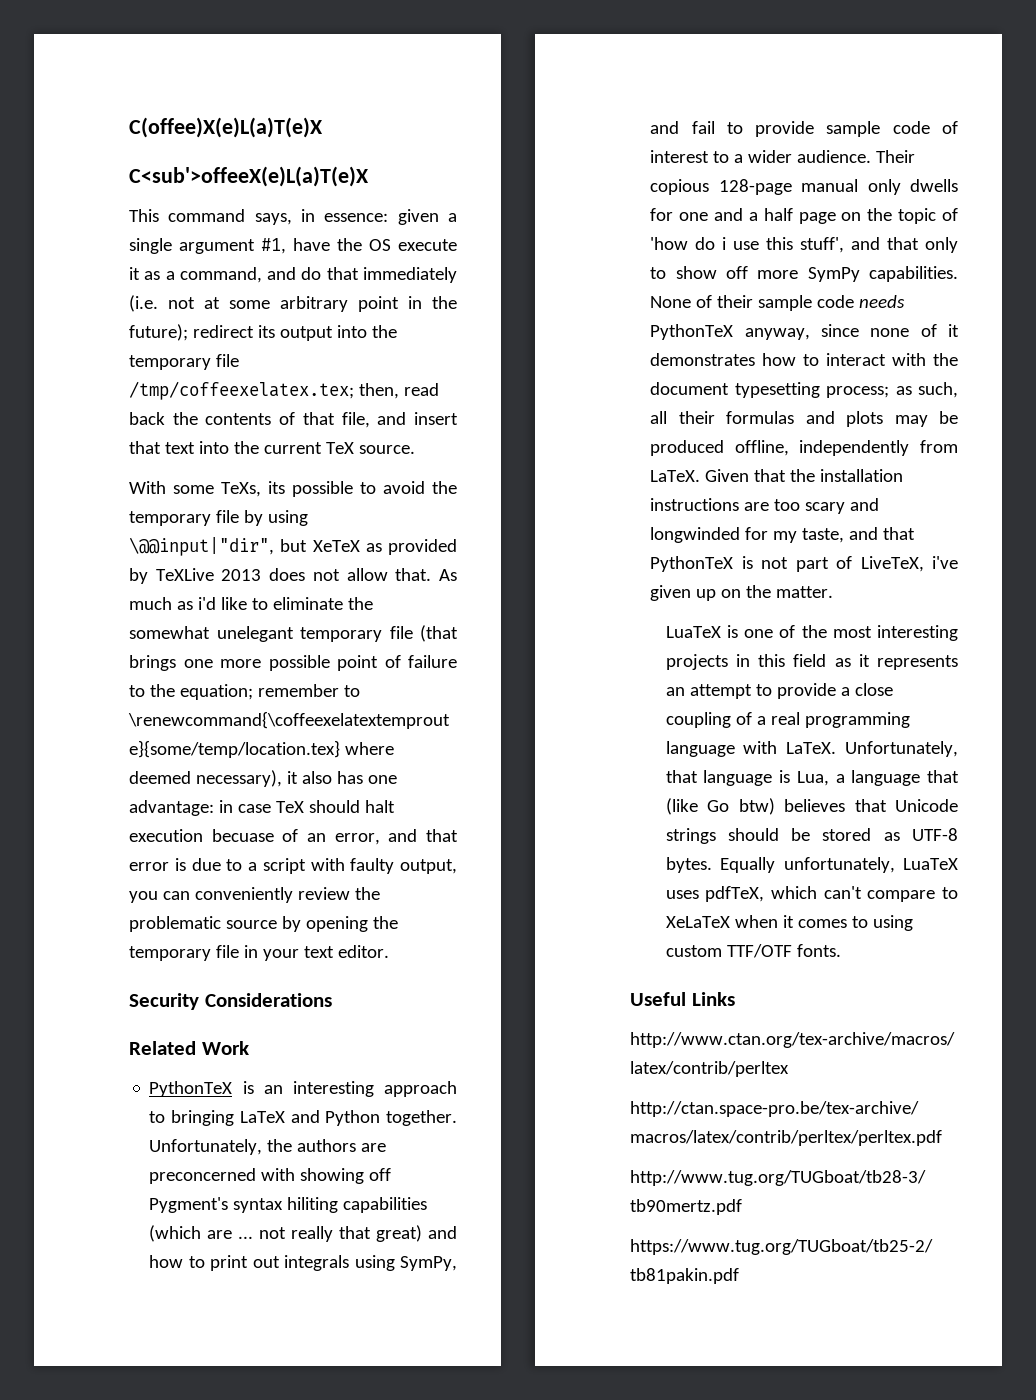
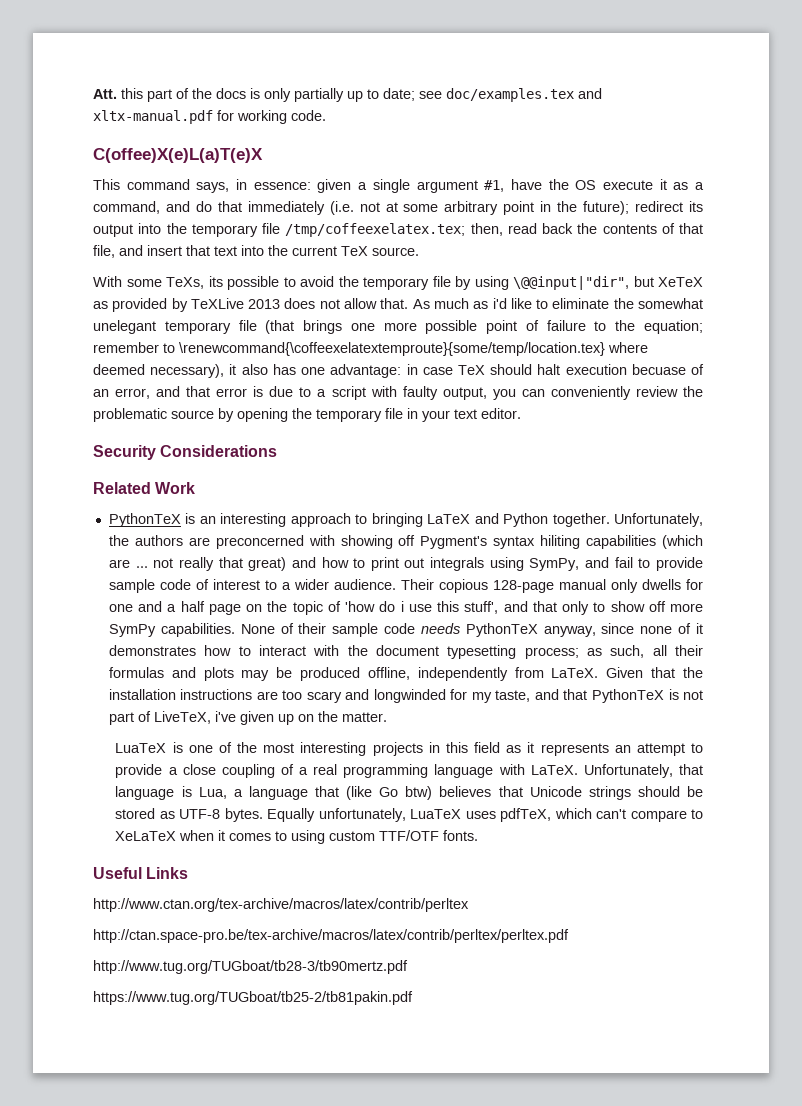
+ Att. this part of the docs is only partially up to date; see doc/examples.tex and xltx-manual.pdf for working code.
- C<sub'>offeeX(e)L(a)T(e)X

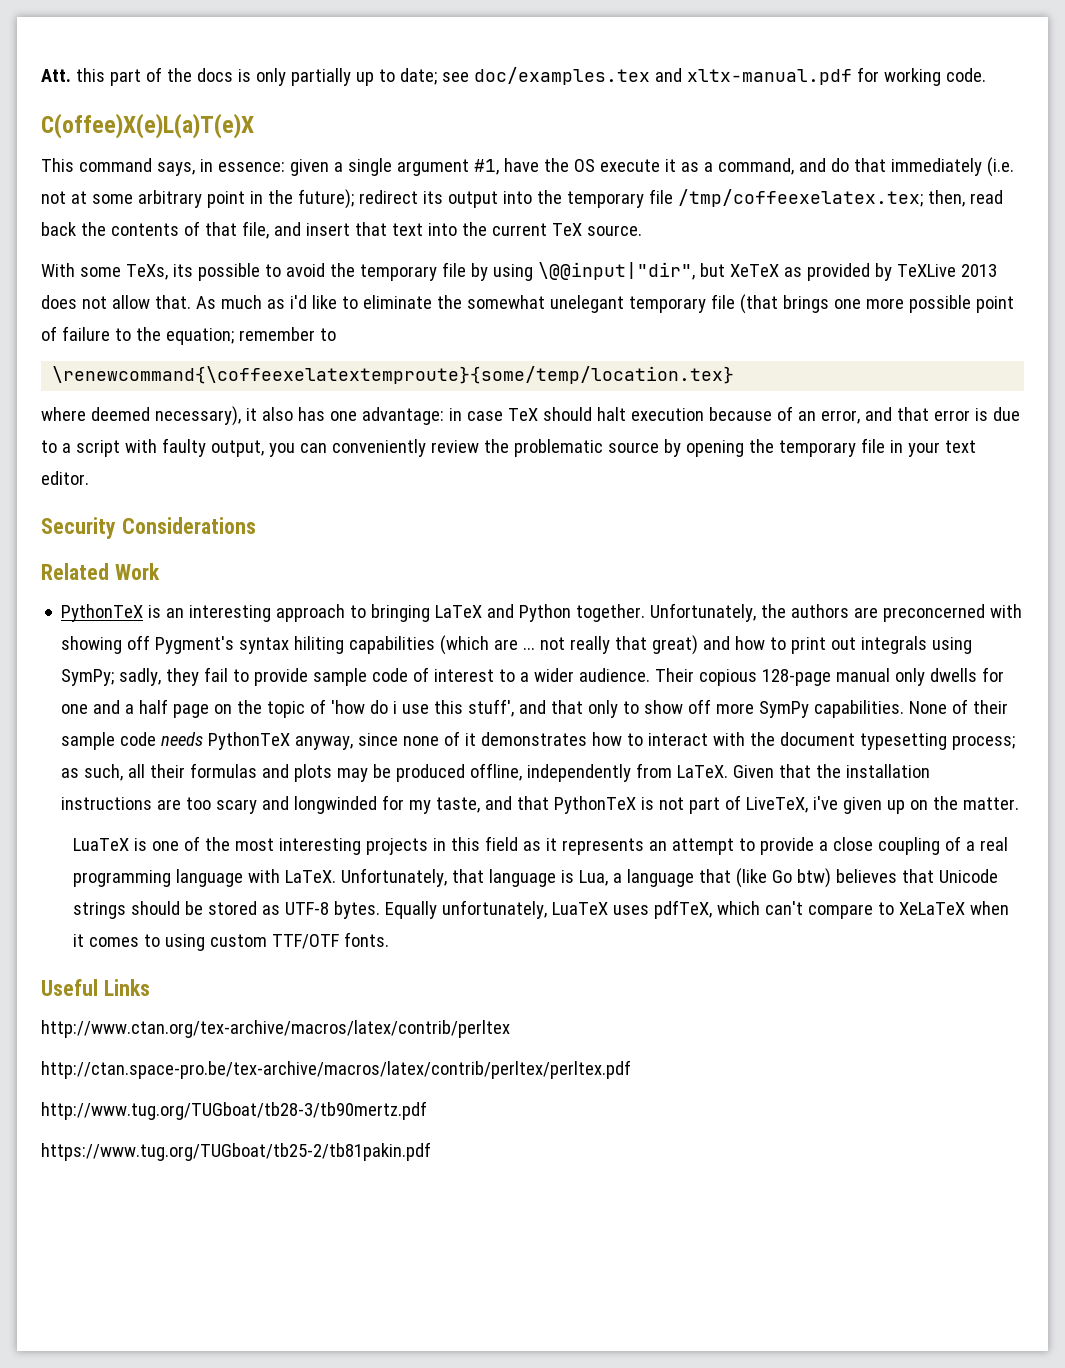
- remember to \renewcommand{\coffeexelatextemproute}{some/temp/location.tex} where deemed necessary), it also has one advantage:
+ remember to
+ \renewcommand{\coffeexelatextemproute}{some/temp/location.tex}
+ where deemed necessary), it also has one advantage:
- in case TeX should halt execution becuase of an error, and that error is due to a script with faulty output, you can conveniently review the problematic source by opening the temporary file in your text editor.
+ in case TeX should halt execution because of an error, and that error is due to a script with faulty output, you can conveniently review the problematic source by opening the temporary file in your text editor.
- Unfortunately, the authors are preconcerned with showing off Pygment's syntax hiliting capabilities (which are ... not really that great) and how to print out integrals using SymPy, and fail to provide sample code of interest to a wider audience.
+ Unfortunately, the authors are preconcerned with showing off Pygment's syntax hiliting capabilities (which are ... not really that great) and how to print out integrals using SymPy; sadly, they fail to provide sample code of interest to a wider audience.

